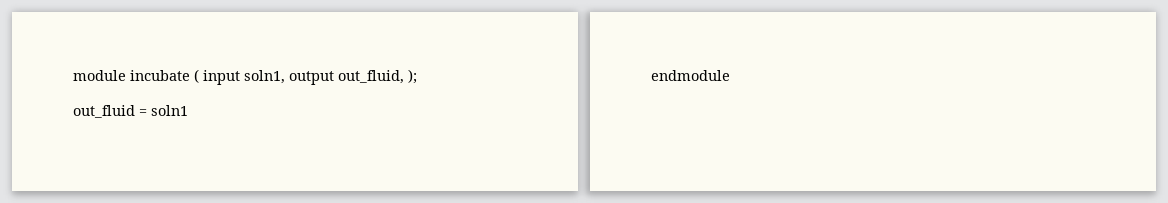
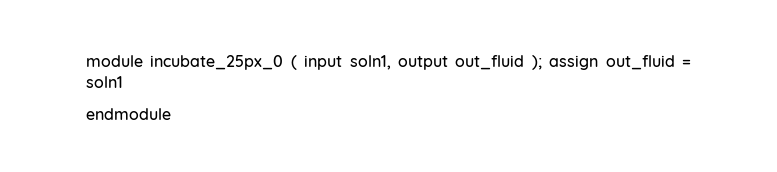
- module incubate ( input soln1, output out_fluid, );
- out_fluid = soln1
+ module incubate_25px_0 ( input soln1, output out_fluid ); assign out_fluid = soln1

